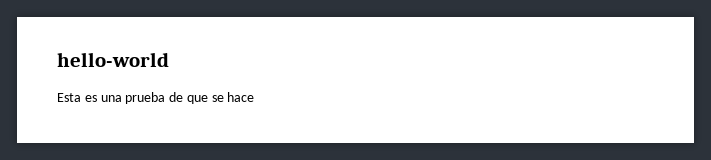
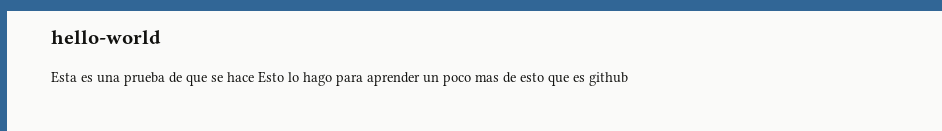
- Esta es una prueba de que se hace
+ Esta es una prueba de que se hace Esto lo hago para aprender un poco mas de esto que es github

